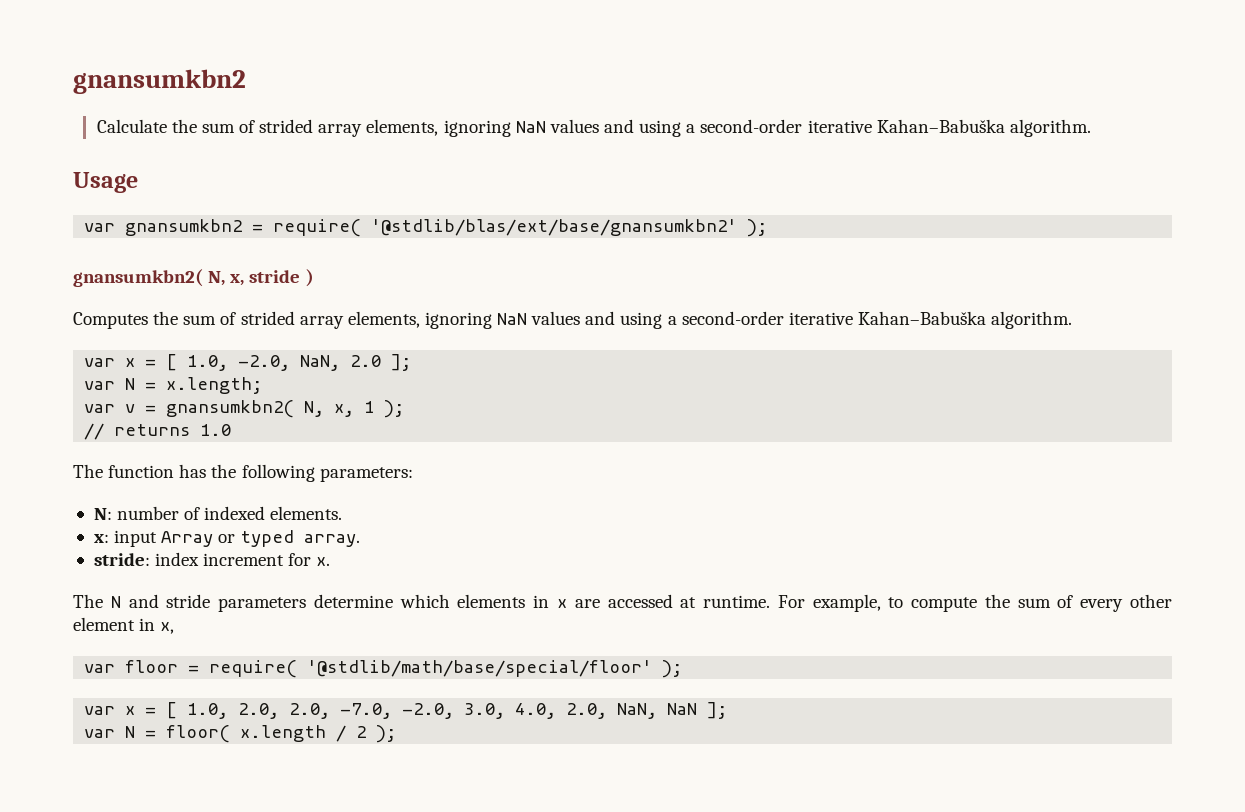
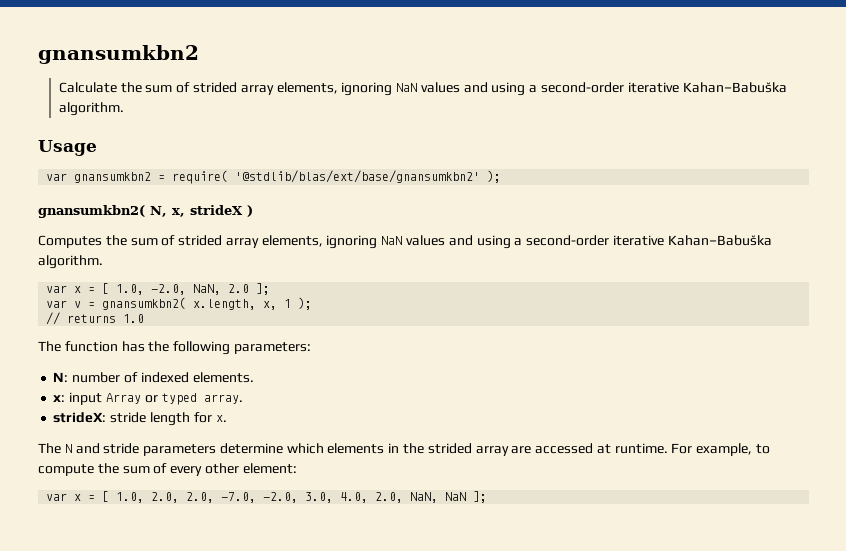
- gnansumkbn2( N, x, stride )
+ gnansumkbn2( N, x, strideX )
- var N = x.length;
- var v = gnansumkbn2( N, x, 1 );
+ var v = gnansumkbn2( x.length, x, 1 );
- stride: index increment for x.
+ strideX: stride length for x.
- The N and stride parameters determine which elements in x are accessed at runtime.
+ The N and stride parameters determine which elements in the strided array are accessed at runtime.
- For example, to compute the sum of every other element in x,
- var floor = require( '@stdlib/math/base/special/floor' );
+ For example, to compute the sum of every other element:
- var N = floor( x.length / 2 );

